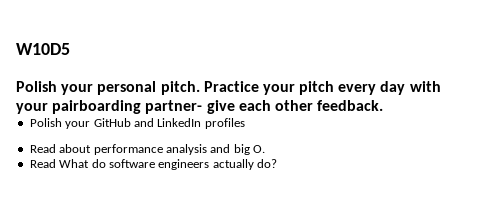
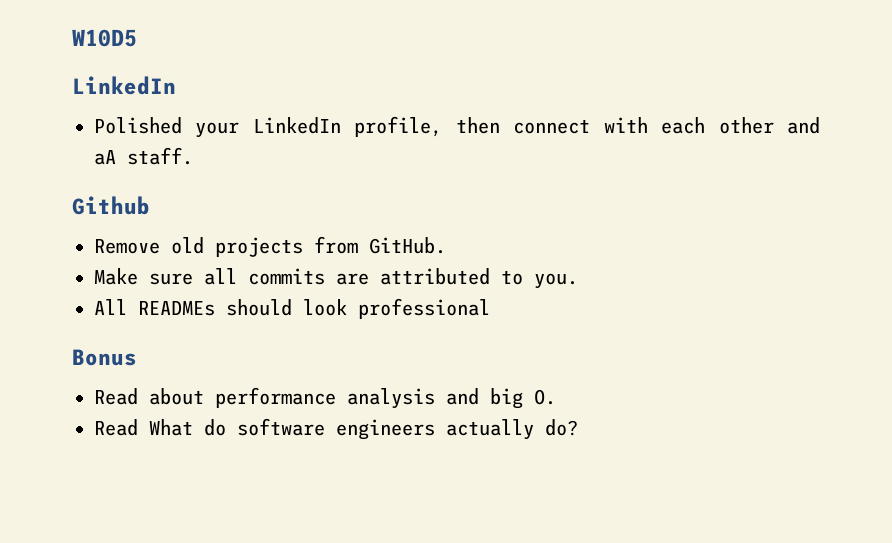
  W10D5
- Polish your personal pitch. Practice your pitch every day with your pairboarding partner- give each other feedback.
- Polish your GitHub and LinkedIn profiles
+ LinkedIn
+ Polished your LinkedIn profile, then connect with each other and aA staff.
+ Github
+ Remove old projects from GitHub.
+ Make sure all commits are attributed to you.
+ All READMEs should look professional
+ Bonus

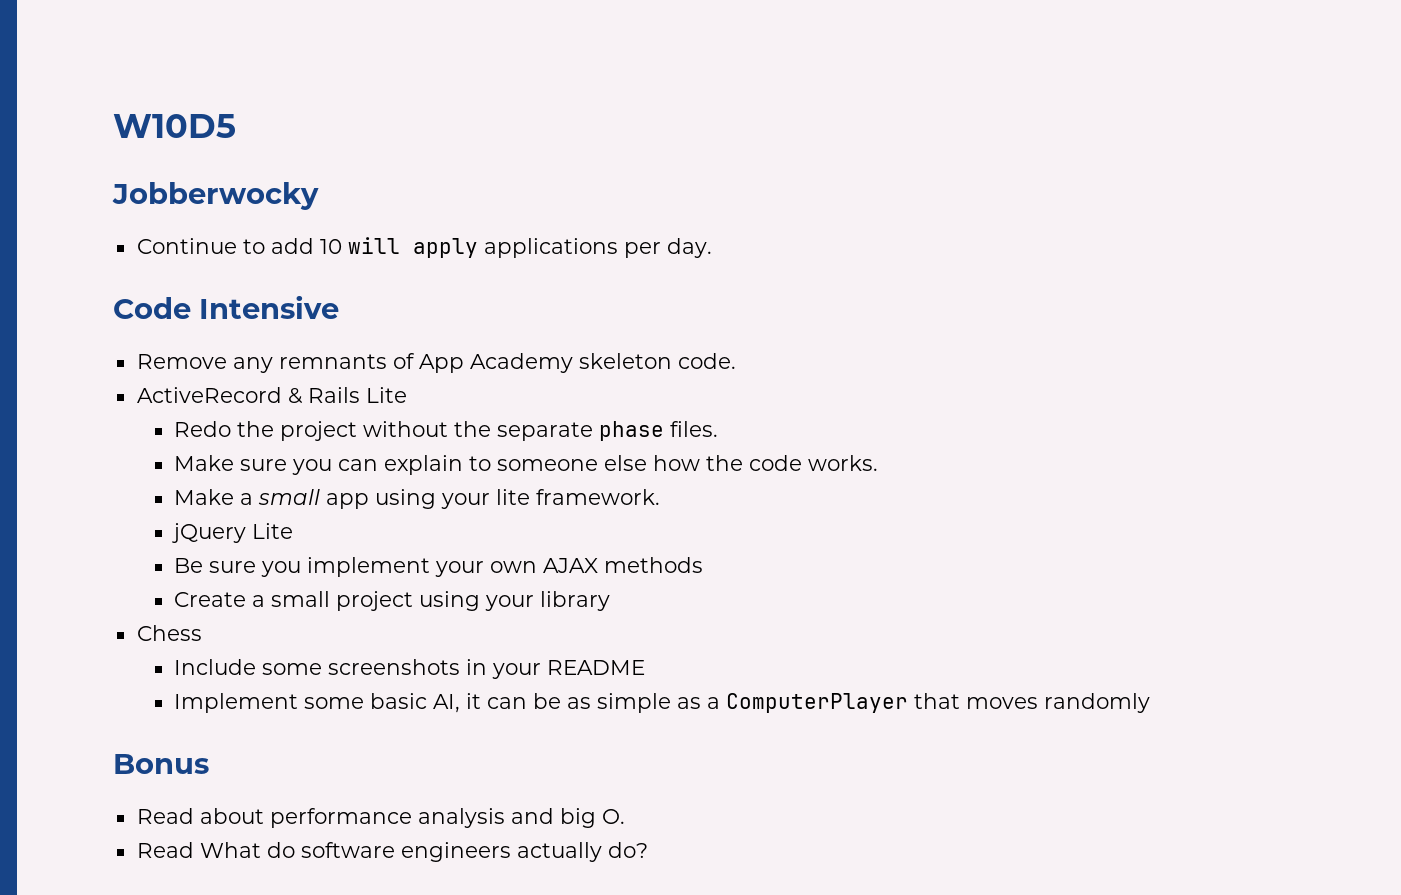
  W10D5
- LinkedIn
- Polished your LinkedIn profile, then connect with each other and aA staff.
- Github
- Remove old projects from GitHub.
- Make sure all commits are attributed to you.
- All READMEs should look professional
+ Jobberwocky
+ Continue to add 10 will apply applications per day.
+ Code Intensive
+ Remove any remnants of App Academy skeleton code.
+ ActiveRecord & Rails Lite
+ Redo the project without the separate phase files.
+ Make sure you can explain to someone else how the code works.
+ Make a small app using your lite framework.
+ jQuery Lite
+ Be sure you implement your own AJAX methods
+ Create a small project using your library
+ Chess
+ Include some screenshots in your README
+ Implement some basic AI, it can be as simple as a ComputerPlayer that moves randomly

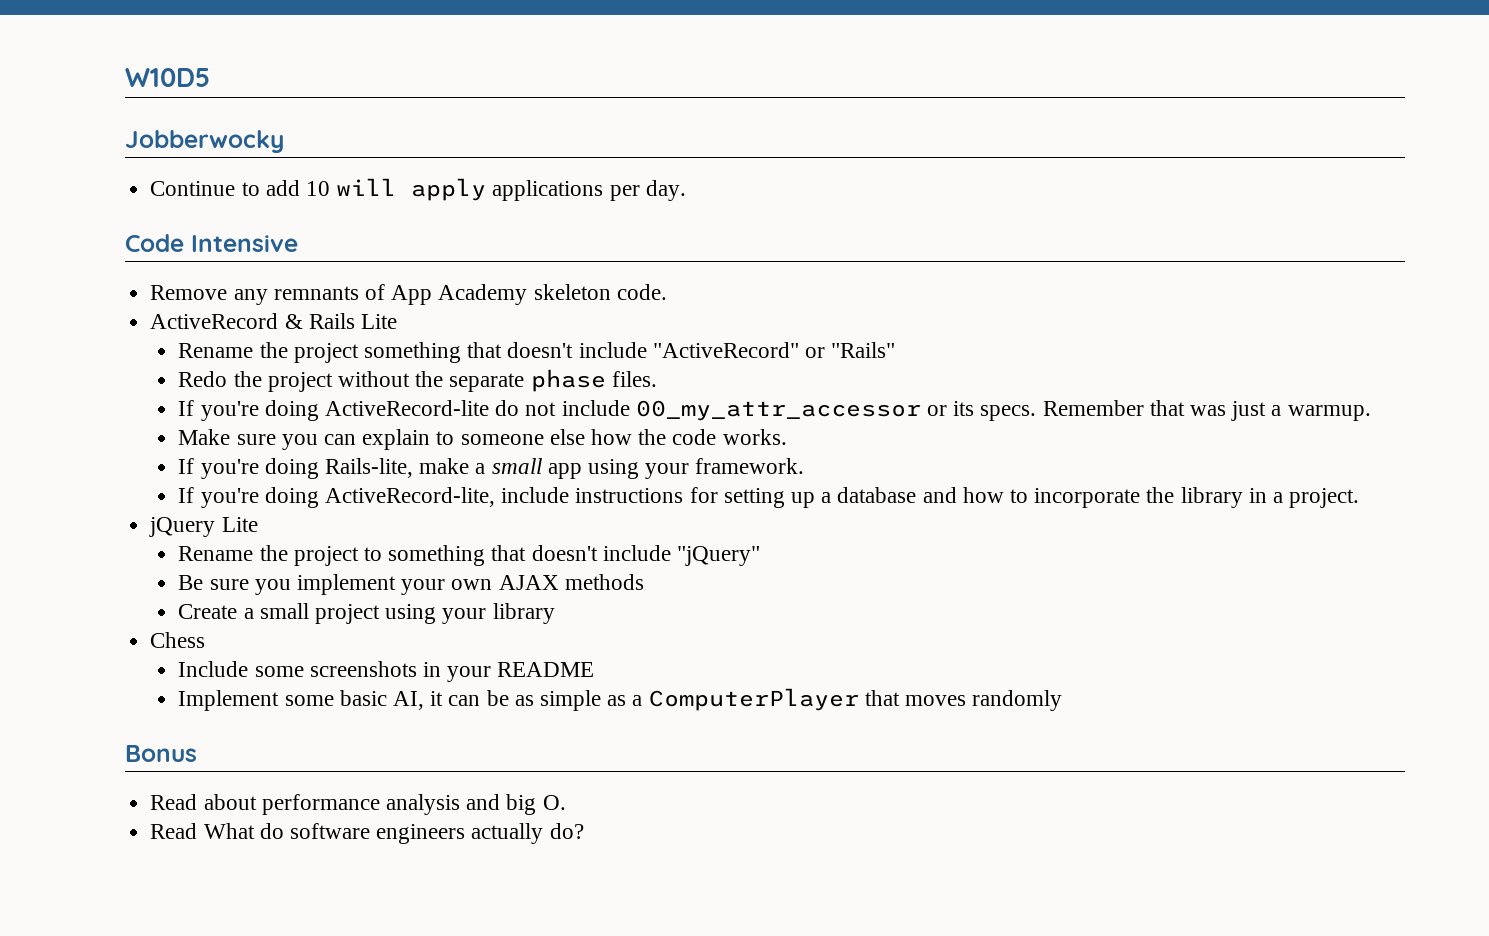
+ Rename the project something that doesn't include "ActiveRecord" or "Rails"
+ If you're doing ActiveRecord-lite do not include 00_my_attr_accessor or its specs. Remember that was just a warmup.
- Make a small app using your lite framework.
+ If you're doing Rails-lite, make a small app using your framework.
+ If you're doing ActiveRecord-lite, include instructions for setting up a database and how to incorporate the library in a project.
  jQuery Lite
+ Rename the project to something that doesn't include "jQuery"

